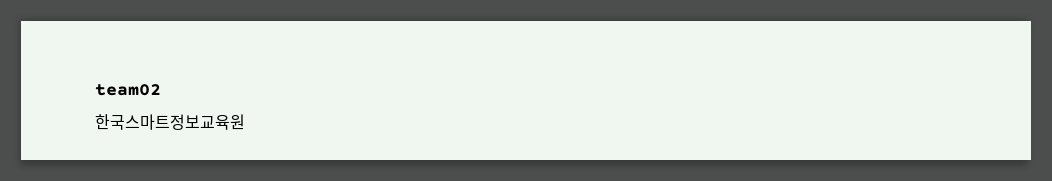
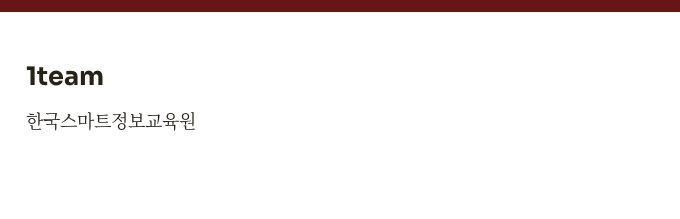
- team02
+ 1team

